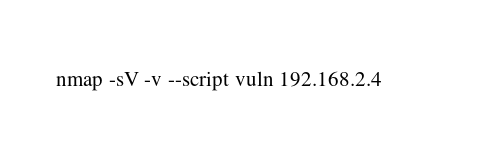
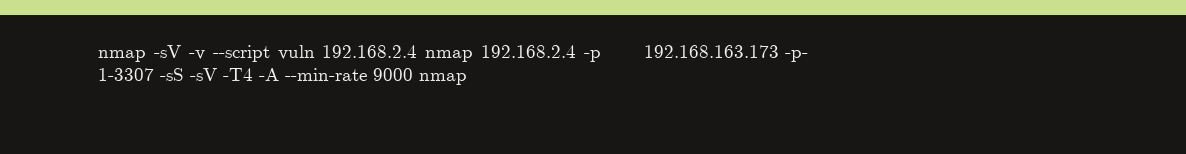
- nmap -sV -v --script vuln 192.168.2.4
+ nmap -sV -v --script vuln 192.168.2.4 nmap 192.168.2.4 -p 1-3307 -sS -sV -T4 -A --min-rate 9000 nmap 192.168.163.173 -p-

